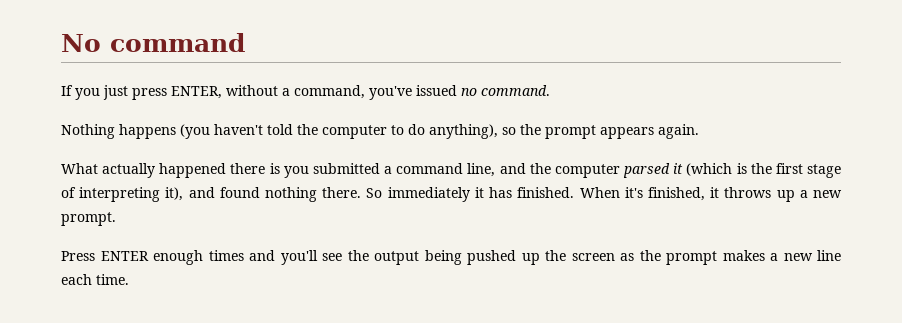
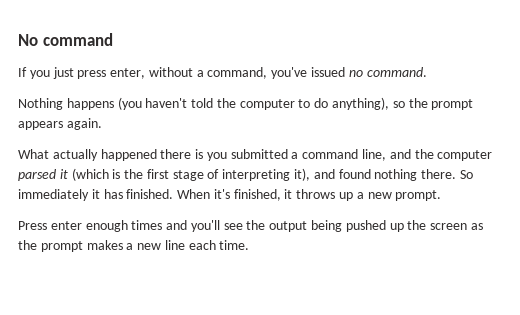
- If you just press ENTER, without a command, you've issued no command.
+ If you just press enter, without a command, you've issued no command.
- Press ENTER enough times and you'll see the output being pushed up the screen as the prompt makes a new line each time.
+ Press enter enough times and you'll see the output being pushed up the screen as the prompt makes a new line each time.

